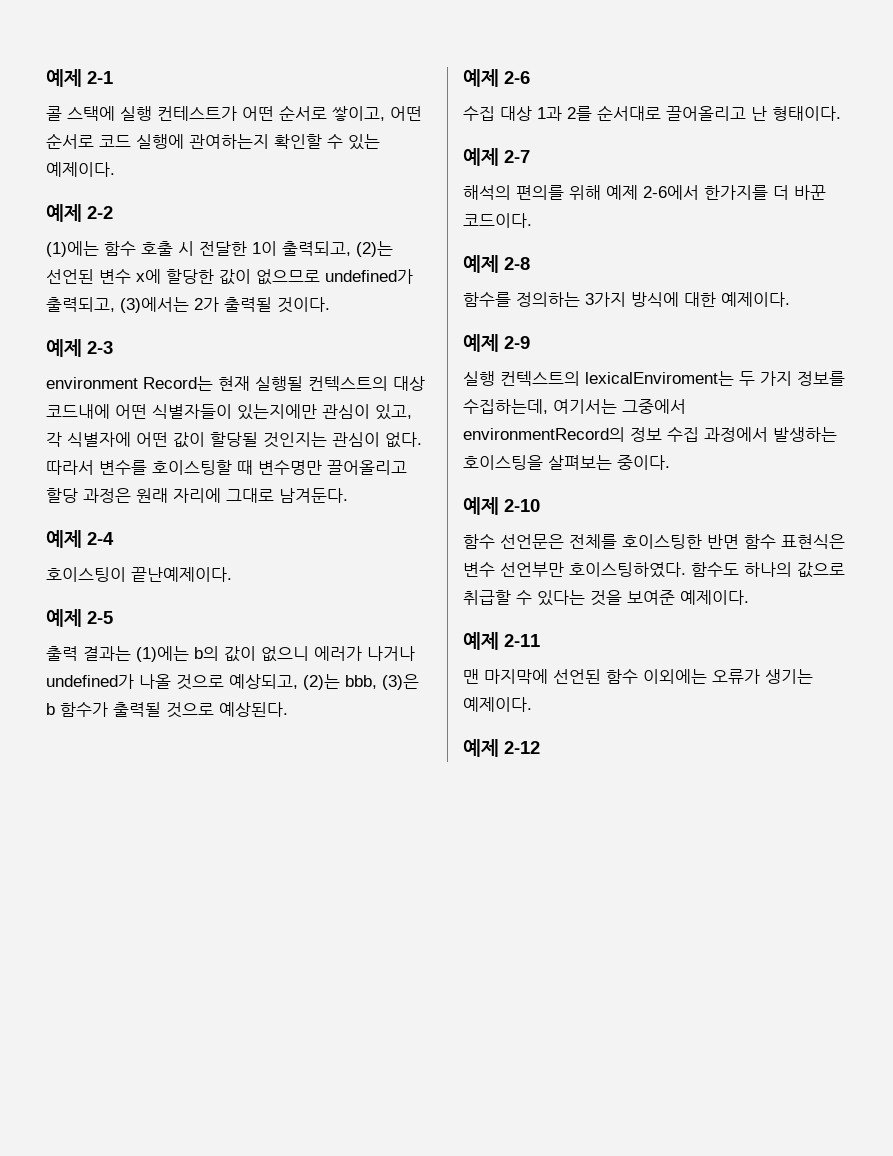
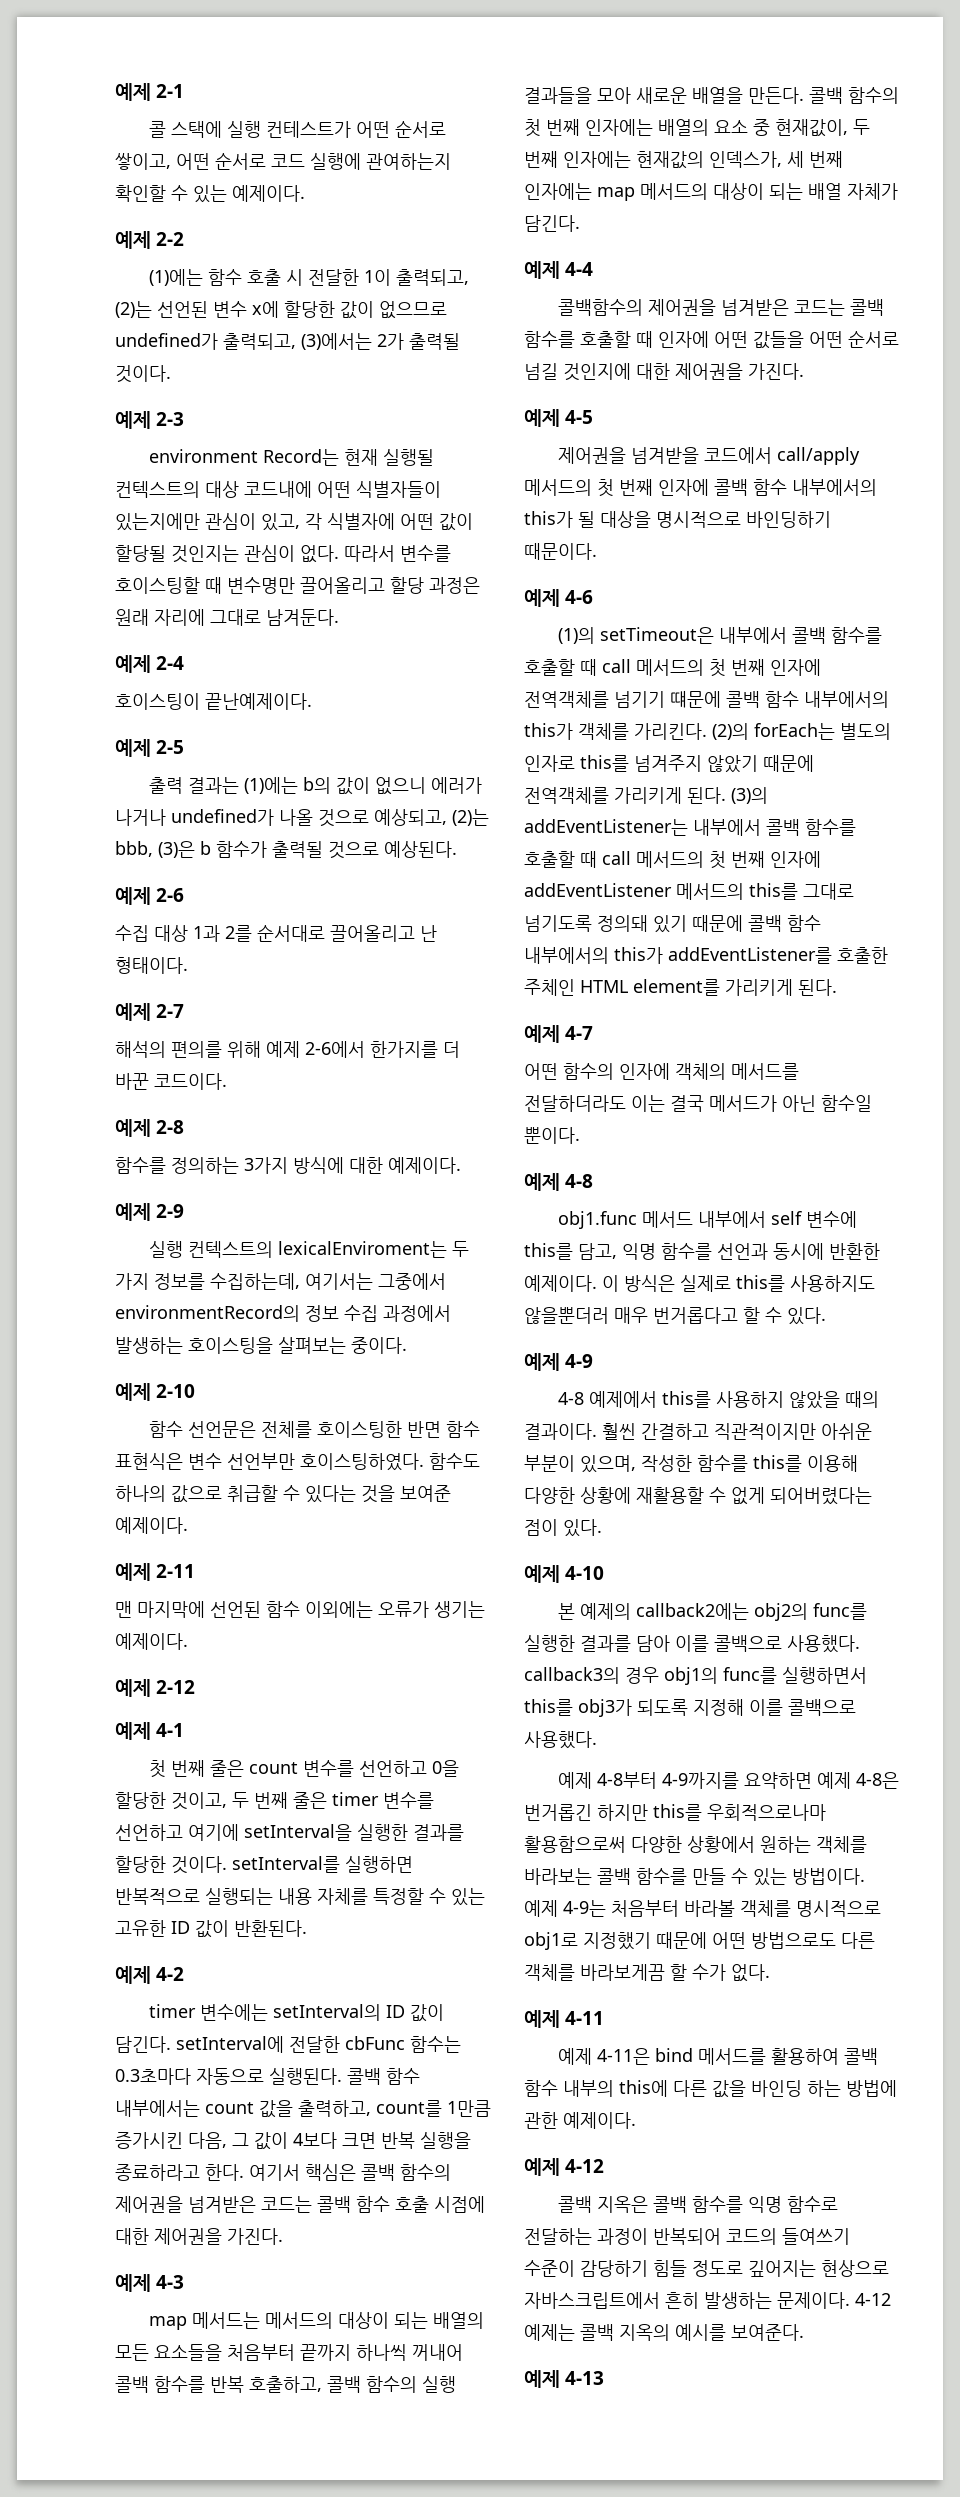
+ 예제 4-1
+ 첫 번째 줄은 count 변수를 선언하고 0을 할당한 것이고, 두 번째 줄은 timer 변수를 선언하고 여기에 setInterval을 실행한 결과를 할당한 것이다. setInterval를 실행하면 반복적으로 실행되는 내용 자체를 특정할 수 있는 고유한 ID 값이 반환된다.
+ 예제 4-2
+ timer 변수에는 setInterval의 ID 값이 담긴다. setInterval에 전달한 cbFunc 함수는 0.3초마다 자동으로 실행된다. 콜백 함수 내부에서는 count 값을 출력하고, count를 1만큼 증가시킨 다음, 그 값이 4보다 크면 반복 실행을 종료하라고 한다. 여기서 핵심은 콜백 함수의 제어권을 넘겨받은 코드는 콜백 함수 호출 시점에 대한 제어권을 가진다.
+ 예제 4-3
+ map 메서드는 메서드의 대상이 되는 배열의 모든 요소들을 처음부터 끝까지 하나씩 꺼내어 콜백 함수를 반복 호출하고, 콜백 함수의 실행 결과들을 모아 새로운 배열을 만든다. 콜백 함수의 첫 번째 인자에는 배열의 요소 중 현재값이, 두 번째 인자에는 현재값의 인덱스가, 세 번째 인자에는 map 메서드의 대상이 되는 배열 자체가 담긴다.
+ 예제 4-4
+ 콜백함수의 제어권을 넘겨받은 코드는 콜백 함수를 호출할 때 인자에 어떤 값들을 어떤 순서로 넘길 것인지에 대한 제어권을 가진다.
+ 예제 4-5
+ 제어권을 넘겨받을 코드에서 call/apply 메서드의 첫 번째 인자에 콜백 함수 내부에서의 this가 될 대상을 명시적으로 바인딩하기 때문이다.
+ 예제 4-6
+ (1)의 setTimeout은 내부에서 콜백 함수를 호출할 때 call 메서드의 첫 번째 인자에 전역객체를 넘기기 떄문에 콜백 함수 내부에서의 this가 객체를 가리킨다. (2)의 forEach는 별도의 인자로 this를 넘겨주지 않았기 때문에 전역객체를 가리키게 된다. (3)의 addEventListener는 내부에서 콜백 함수를 호출할 때 call 메서드의 첫 번째 인자에 addEventListener 메서드의 this를 그대로 넘기도록 정의돼 있기 때문에 콜백 함수 내부에서의 this가 addEventListener를 호출한 주체인 HTML element를 가리키게 된다.
+ 예제 4-7
+ 어떤 함수의 인자에 객체의 메서드를 전달하더라도 이는 결국 메서드가 아닌 함수일 뿐이다.
+ 예제 4-8
+ obj1.func 메서드 내부에서 self 변수에 this를 담고, 익명 함수를 선언과 동시에 반환한 예제이다. 이 방식은 실제로 this를 사용하지도 않을뿐더러 매우 번거롭다고 할 수 있다.
+ 예제 4-9
+ 4-8 예제에서 this를 사용하지 않았을 때의 결과이다. 훨씬 간결하고 직관적이지만 아쉬운 부분이 있으며, 작성한 함수를 this를 이용해 다양한 상황에 재활용할 수 없게 되어버렸다는 점이 있다.
+ 예제 4-10
+ 본 예제의 callback2에는 obj2의 func를 실행한 결과를 담아 이를 콜백으로 사용했다. callback3의 경우 obj1의 func를 실행하면서 this를 obj3가 되도록 지정해 이를 콜백으로 사용했다.
+ 예제 4-8부터 4-9까지를 요약하면 예제 4-8은 번거롭긴 하지만 this를 우회적으로나마 활용함으로써 다양한 상황에서 원하는 객체를 바라보는 콜백 함수를 만들 수 있는 방법이다. 예제 4-9는 처음부터 바라볼 객체를 명시적으로 obj1로 지정했기 때문에 어떤 방법으로도 다른 객체를 바라보게끔 할 수가 없다.
+ 예제 4-11
+ 예제 4-11은 bind 메서드를 활용하여 콜백 함수 내부의 this에 다른 값을 바인딩 하는 방법에 관한 예제이다.
+ 예제 4-12
+ 콜백 지옥은 콜백 함수를 익명 함수로 전달하는 과정이 반복되어 코드의 들여쓰기 수준이 감당하기 힘들 정도로 깊어지는 현상으로 자바스크립트에서 흔히 발생하는 문제이다. 4-12 예제는 콜백 지옥의 예시를 보여준다.
+ 예제 4-13

